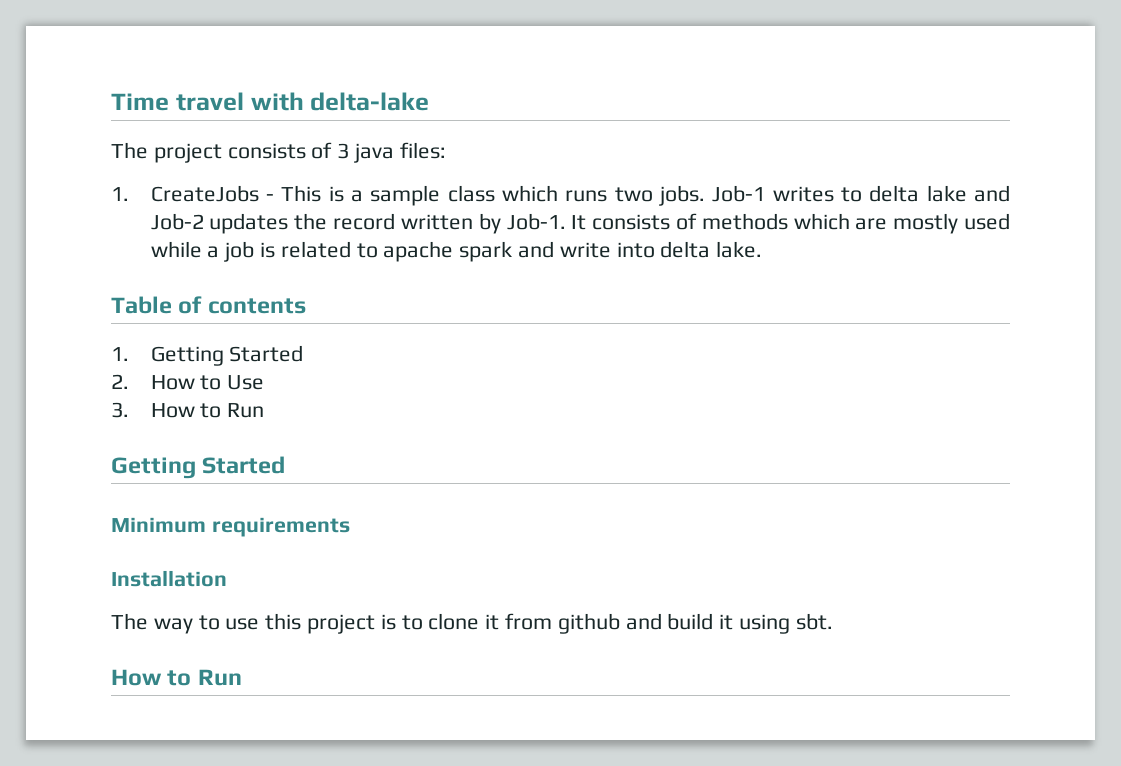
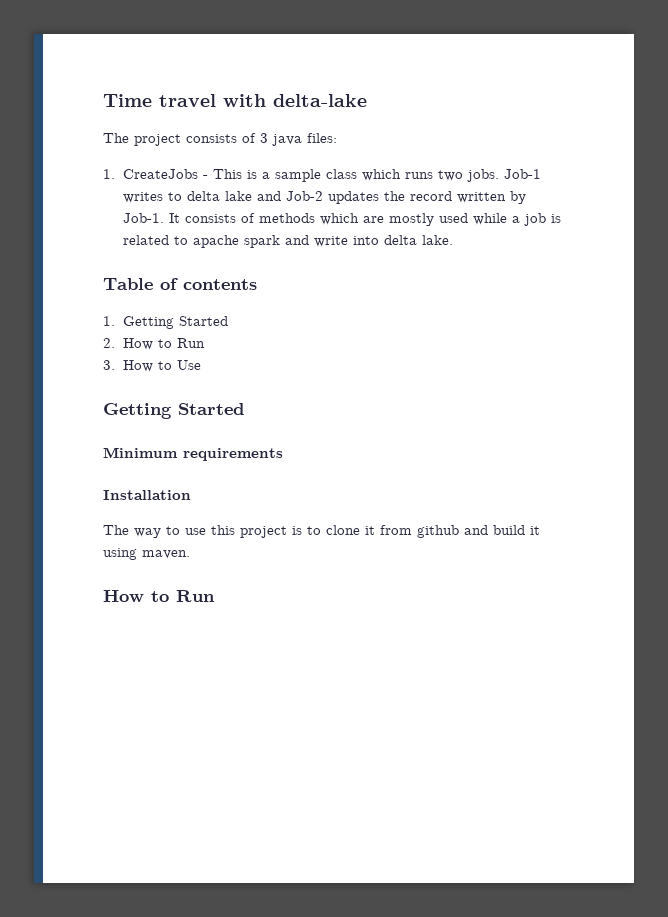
- 2. How to Use
+ 2. How to Run
- 3. How to Run
+ 3. How to Use
- The way to use this project is to clone it from github and build it using sbt.
+ The way to use this project is to clone it from github and build it using maven.

